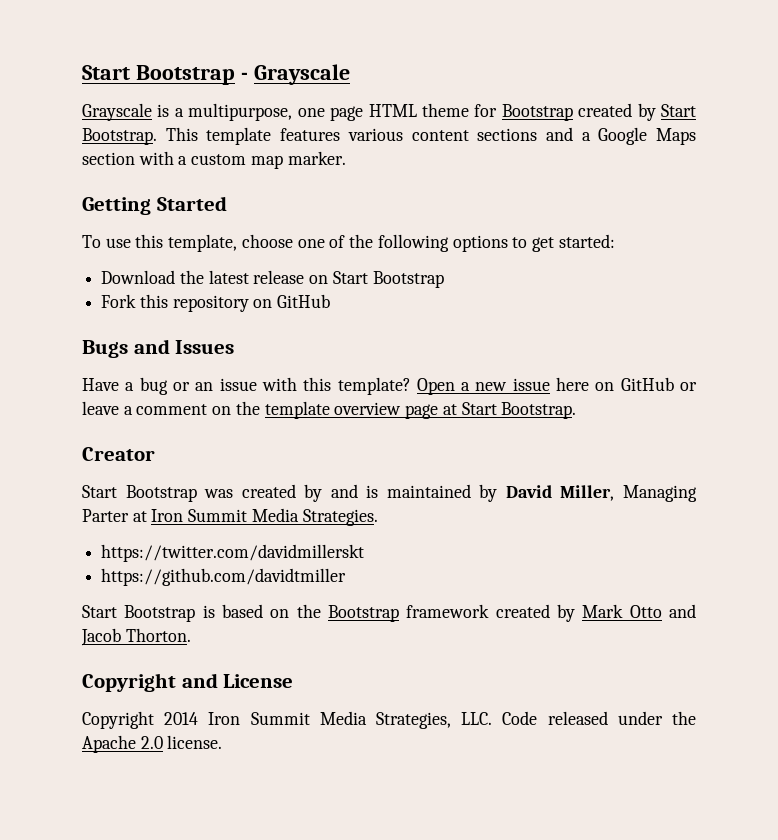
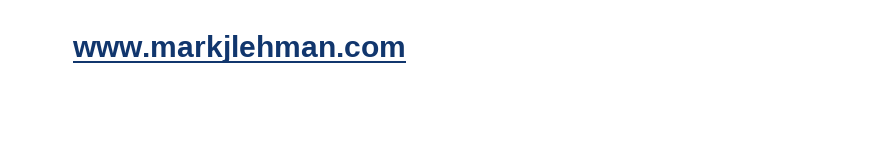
- Start Bootstrap - Grayscale
- Grayscale is a multipurpose, one page HTML theme for Bootstrap created by Start Bootstrap. This template features various content sections and a Google Maps section with a custom map marker.
- Getting Started
- To use this template, choose one of the following options to get started:
- Download the latest release on Start Bootstrap
- Fork this repository on GitHub
- Bugs and Issues
- Have a bug or an issue with this template? Open a new issue here on GitHub or leave a comment on the template overview page at Start Bootstrap.
- Creator
- Start Bootstrap was created by and is maintained by David Miller, Managing Parter at Iron Summit Media Strategies.
- https://twitter.com/davidmillerskt
- https://github.com/davidtmiller
- Start Bootstrap is based on the Bootstrap framework created by Mark Otto and Jacob Thorton.
- Copyright and License
- Copyright 2014 Iron Summit Media Strategies, LLC. Code released under the Apache 2.0 license.
+ www.markjlehman.com

